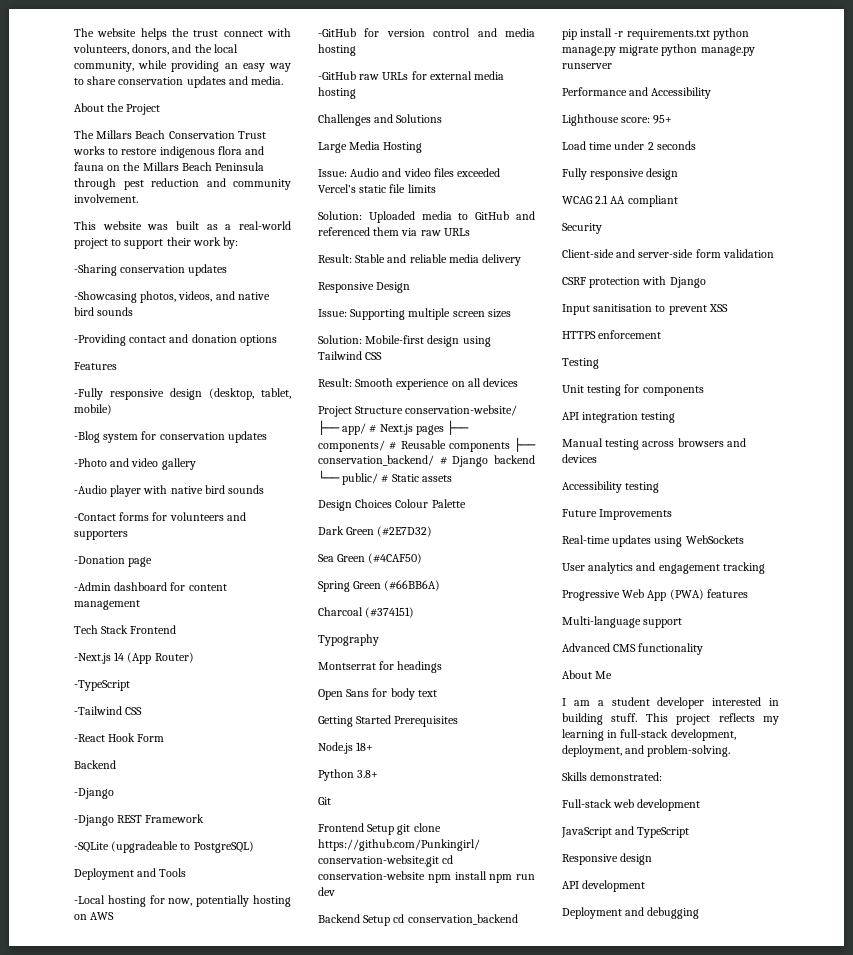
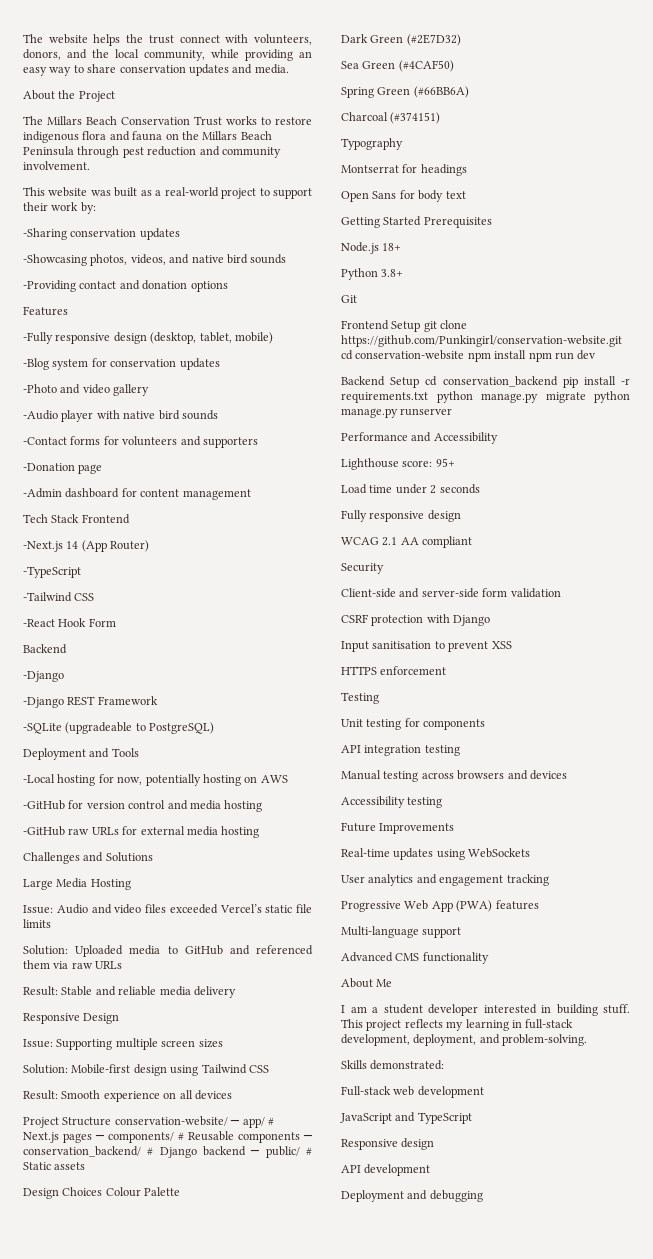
- Project Structure conservation-website/ ├── app/ # Next.js pages ├── components/ # Reusable components ├── conservation_backend/ # Django backend └── public/ # Static assets
+ Project Structure conservation-website/ ─ app/ # Next.js pages ─ components/ # Reusable components ─ conservation_backend/ # Django backend ─ public/ # Static assets

